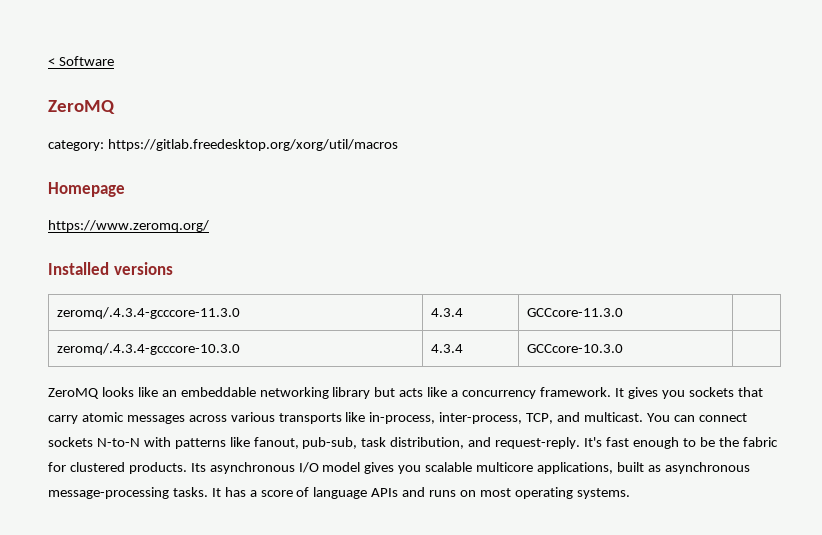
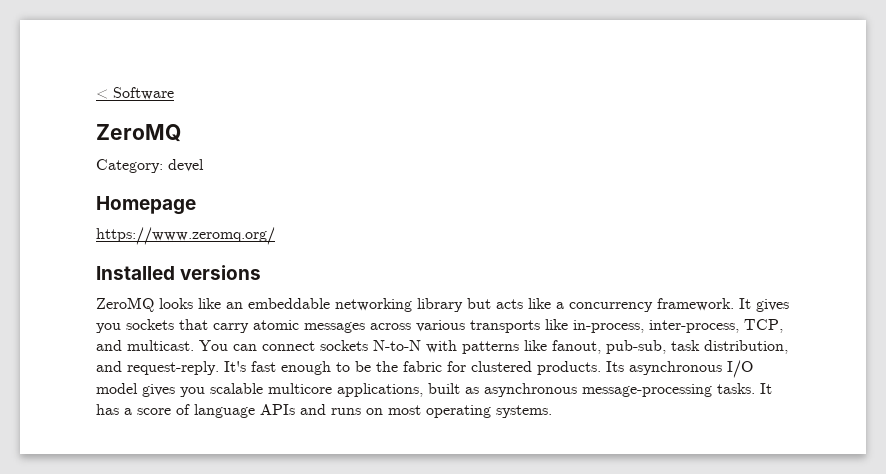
- category: https://gitlab.freedesktop.org/xorg/util/macros
+ Category: devel
- zeromq/.4.3.4-gcccore-11.3.0 | 4.3.4 | GCCcore-11.3.0 |
- zeromq/.4.3.4-gcccore-10.3.0 | 4.3.4 | GCCcore-10.3.0 |

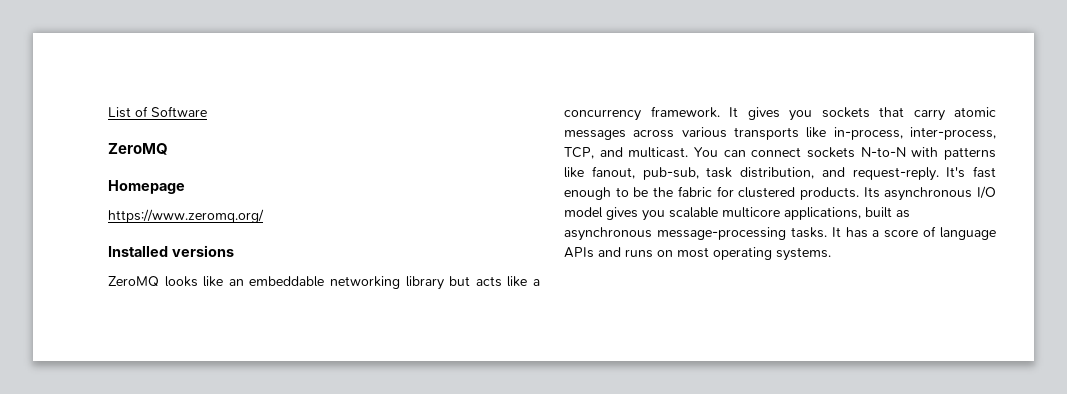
- < Software
+ List of Software
- Category: devel

